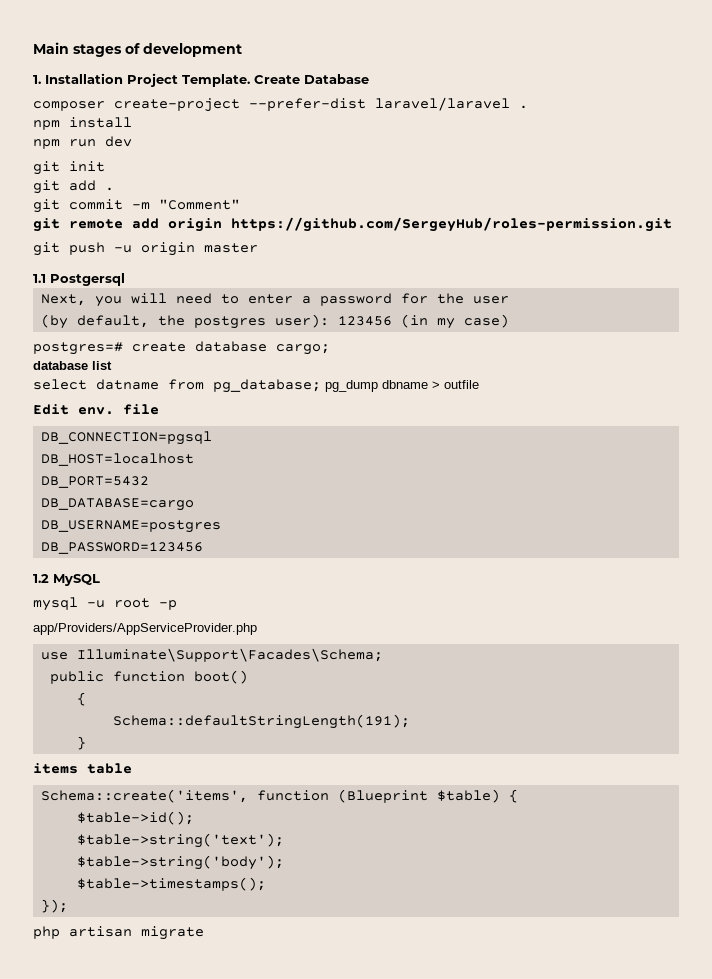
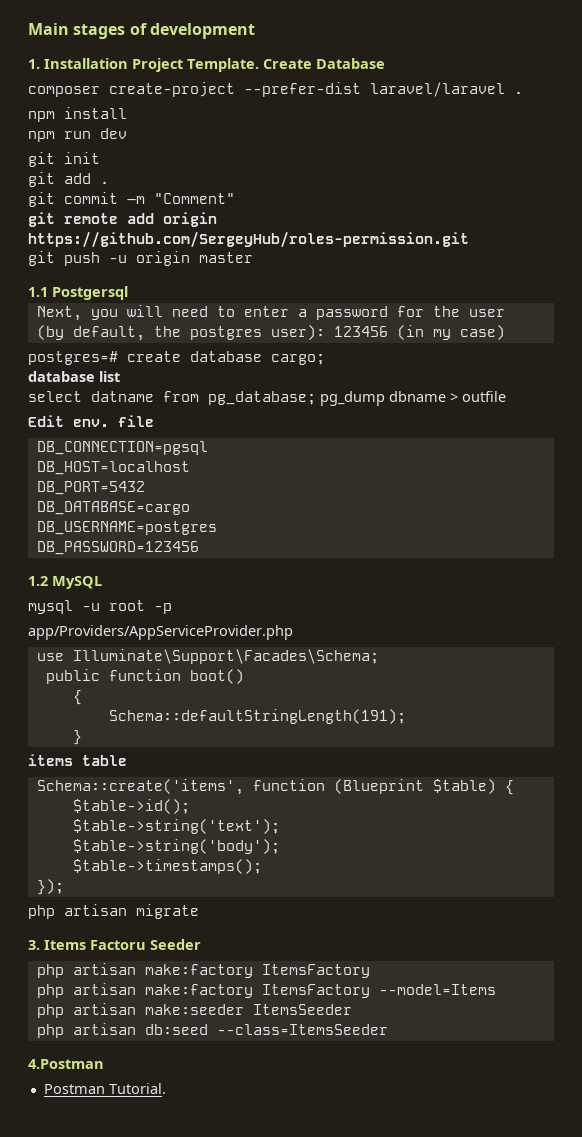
+ 3. Items Factoru Seeder
+ php artisan make:factory ItemsFactory
+ php artisan make:factory ItemsFactory --model=Items
+ php artisan make:seeder ItemsSeeder
+ php artisan db:seed --class=ItemsSeeder
+ 4.Postman
+ Postman Tutorial.

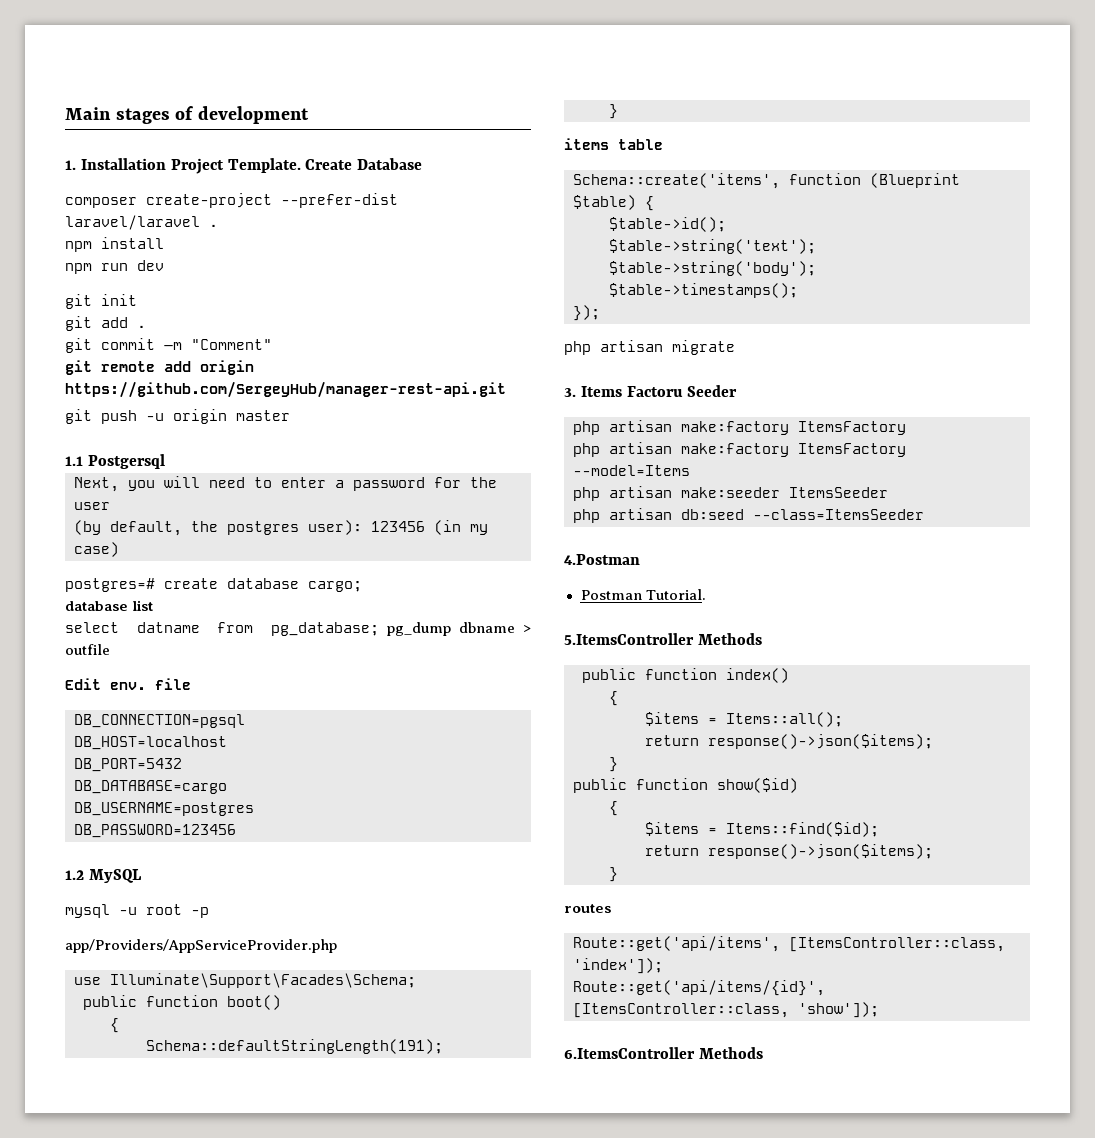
- git remote add origin https://github.com/SergeyHub/roles-permission.git
+ git remote add origin https://github.com/SergeyHub/manager-rest-api.git
+ 5.ItemsController Methods
+ public function index()
+ {
+ $items = Items::all();
+ return response()->json($items);
+ }
+ public function show($id)
+ {
+ $items = Items::find($id);
+ return response()->json($items);
+ }
+ routes
+ Route::get('api/items', [ItemsController::class, 'index']);
+ Route::get('api/items/{id}', [ItemsController::class, 'show']);
+ 6.ItemsController Methods

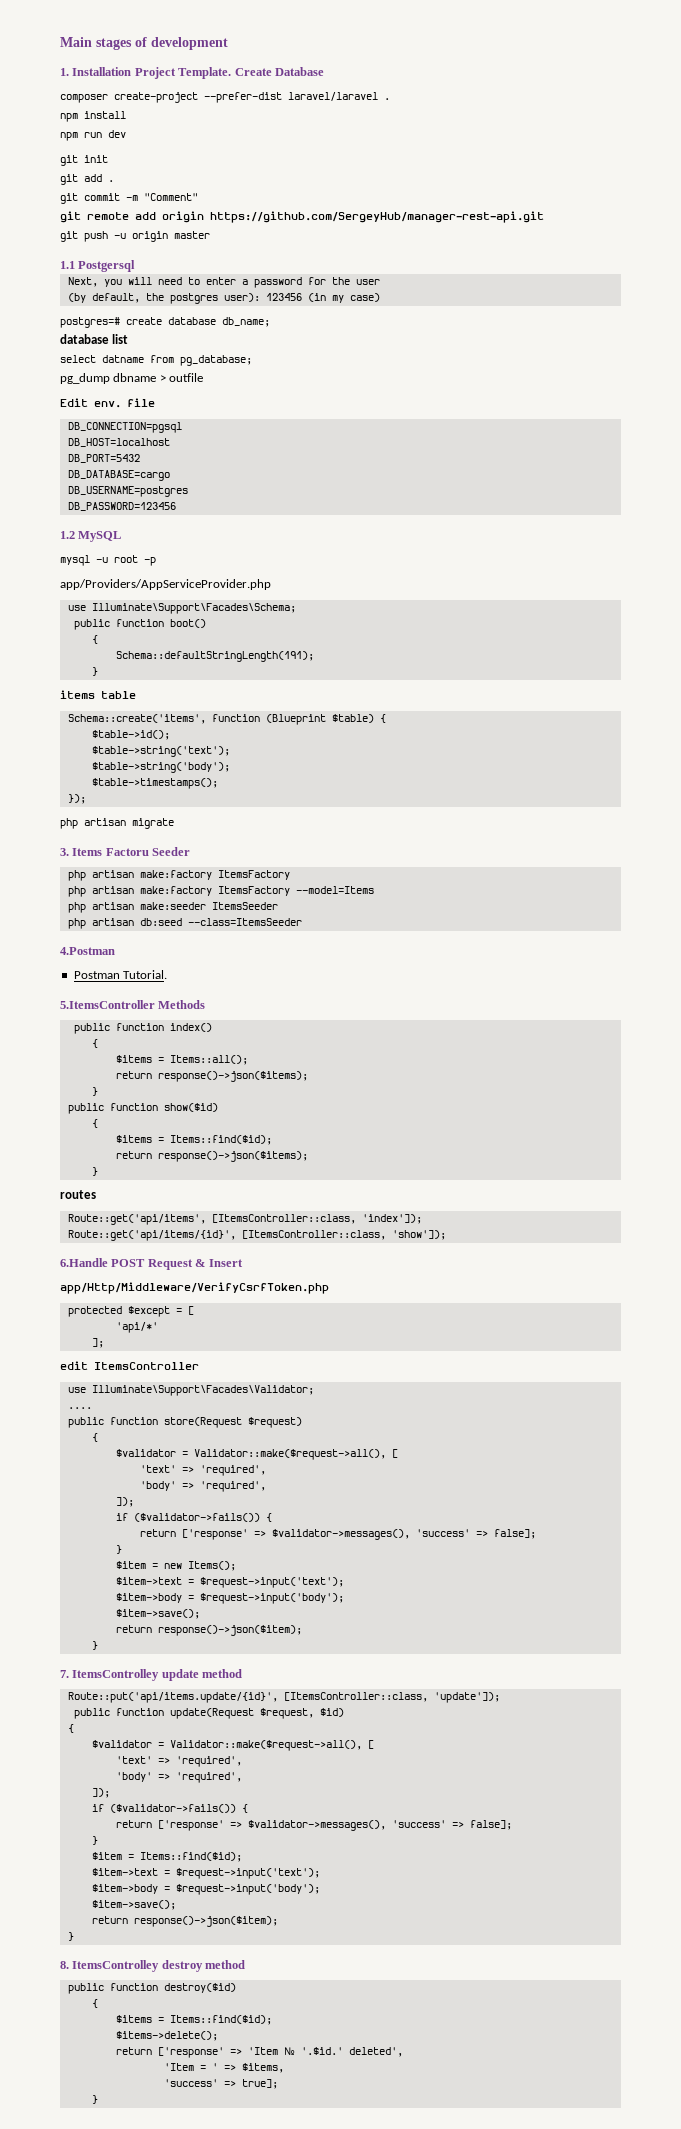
- postgres=# create database cargo;
+ postgres=# create database db_name;
- select datname from pg_database; pg_dump dbname > outfile
+ select datname from pg_database;
+ pg_dump dbname > outfile
- 6.ItemsController Methods
+ 6.Handle POST Request & Insert
+ app/Http/Middleware/VerifyCsrfToken.php
+ protected $except = [
+ 'api/*'
+ ];
+ edit ItemsController
+ use Illuminate\Support\Facades\Validator;
+ ....
+ public function store(Request $request)
+ {
+ $validator = Validator::make($request->all(), [
+ 'text' => 'required',
+ 'body' => 'required',
+ ]);
+ if ($validator->fails()) {
+ return ['response' => $validator->messages(), 'success' => false];
+ }
+ $item = new Items();
+ $item->text = $request->input('text');
+ $item->body = $request->input('body');
+ $item->save();
+ return response()->json($item);
+ }
+ 7. ItemsControlley update method
+ Route::put('api/items.update/{id}', [ItemsController::class, 'update']);
+ public function update(Request $request, $id)
+ {
+ $validator = Validator::make($request->all(), [
+ 'text' => 'required',
+ 'body' => 'required',
+ ]);
+ if ($validator->fails()) {
+ return ['response' => $validator->messages(), 'success' => false];
+ }
+ $item = Items::find($id);
+ $item->text = $request->input('text');
+ $item->body = $request->input('body');
+ $item->save();
+ return response()->json($item);
+ }
+ 8. ItemsControlley destroy method
+ public function destroy($id)
+ {
+ $items = Items::find($id);
+ $items->delete();
+ return ['response' => 'Item № '.$id.' deleted',
+ 'Item = ' => $items,
+ 'success' => true];
+ }

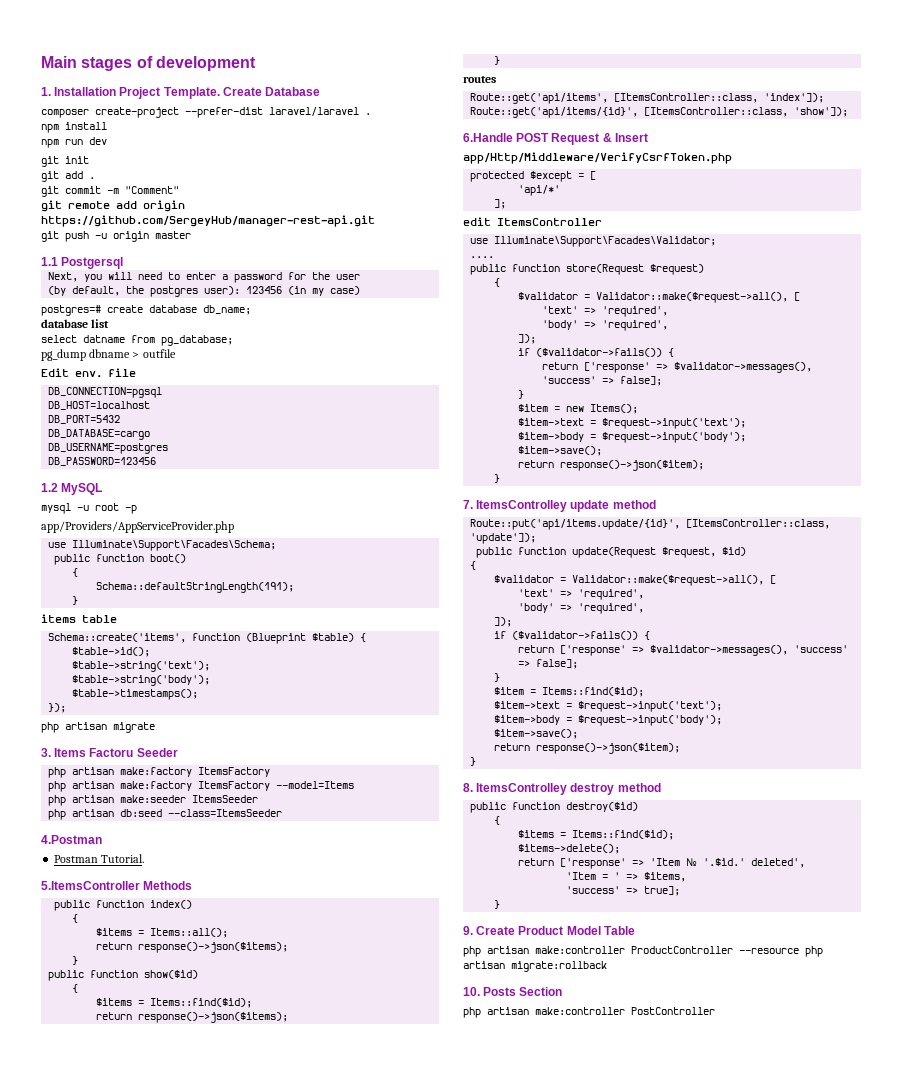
+ 9. Create Product Model Table
+ php artisan make:controller ProductController --resource php artisan migrate:rollback
+ 10. Posts Section
+ php artisan make:controller PostController

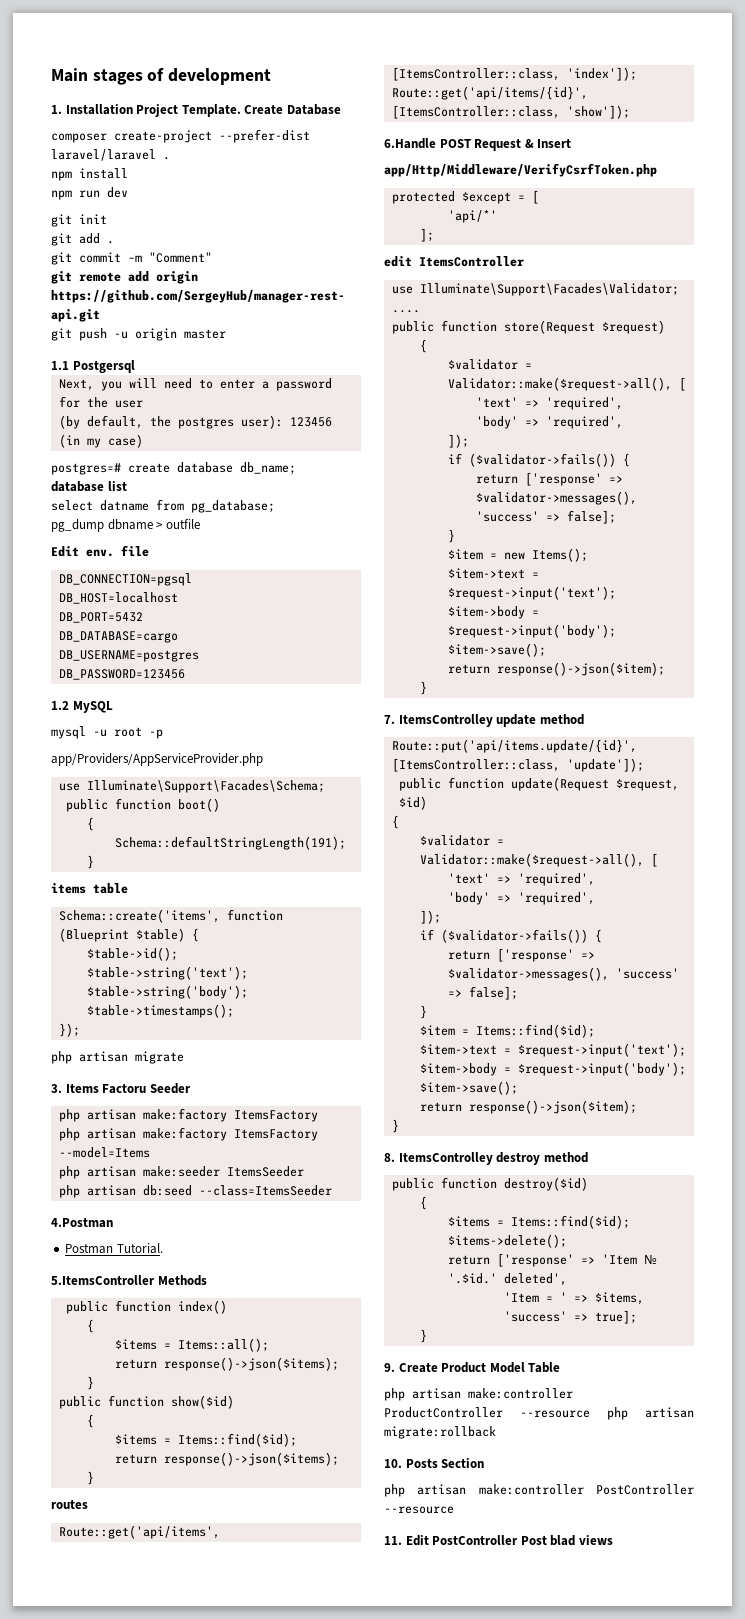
- php artisan make:controller PostController
+ php artisan make:controller PostController --resource
+ 11. Edit PostController Post blad views

